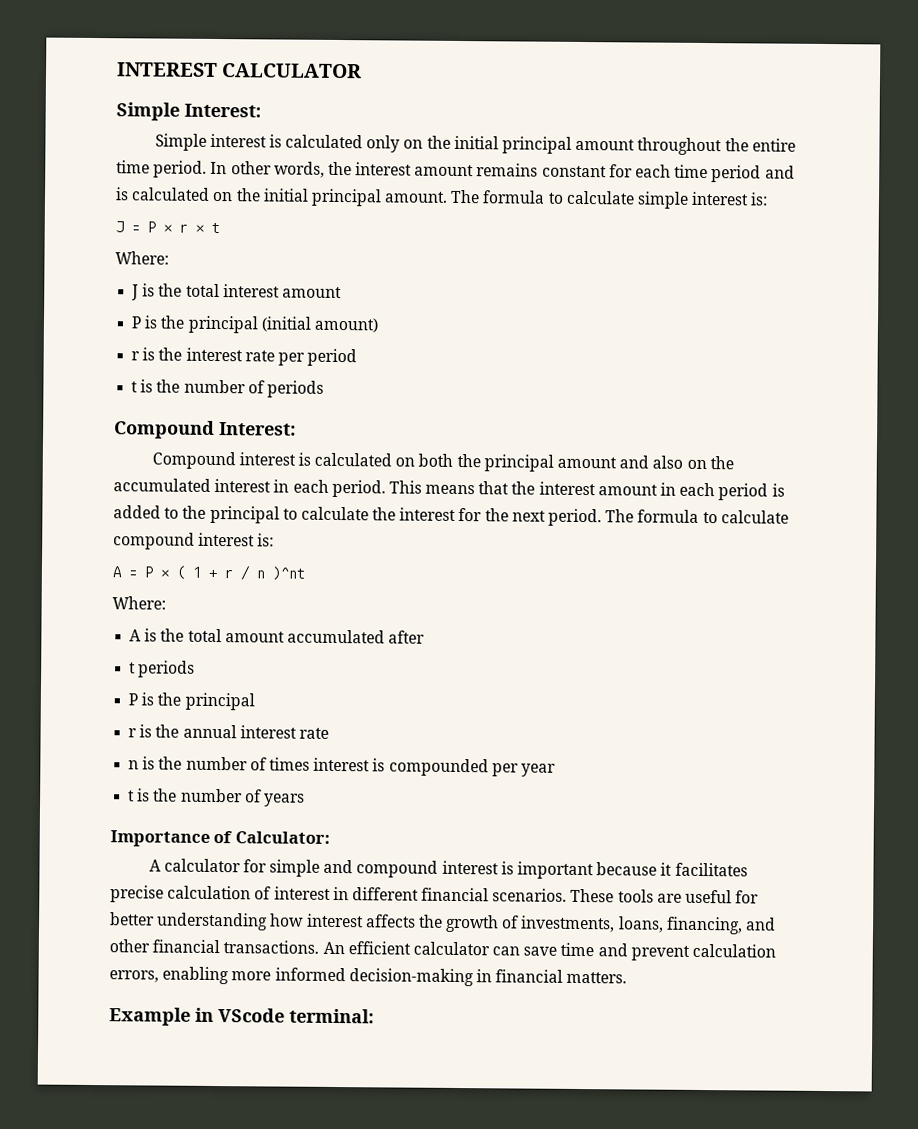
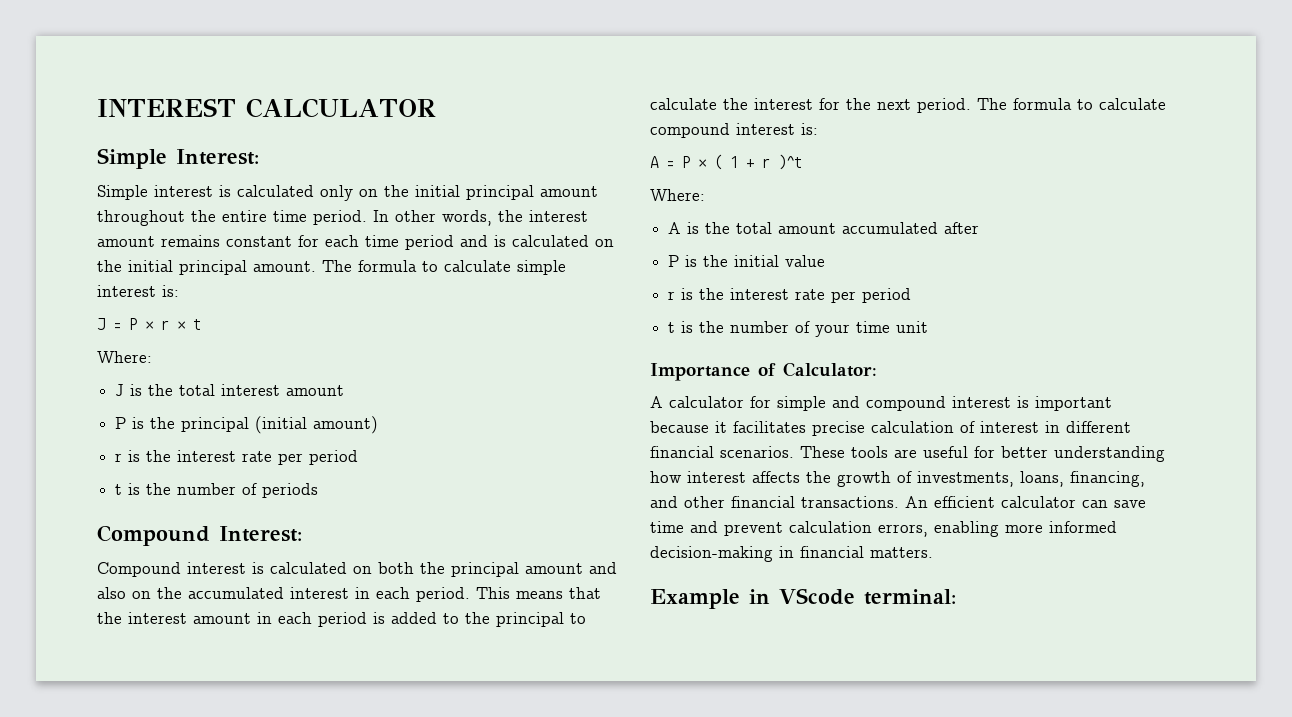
- A = P × ( 1 + r / n )^nt
+ A = P × ( 1 + r )^t
- t periods
- P is the principal
- r is the annual interest rate
- n is the number of times interest is compounded per year
- t is the number of years
+ P is the initial value
+ r is the interest rate per period
+ t is the number of your time unit

